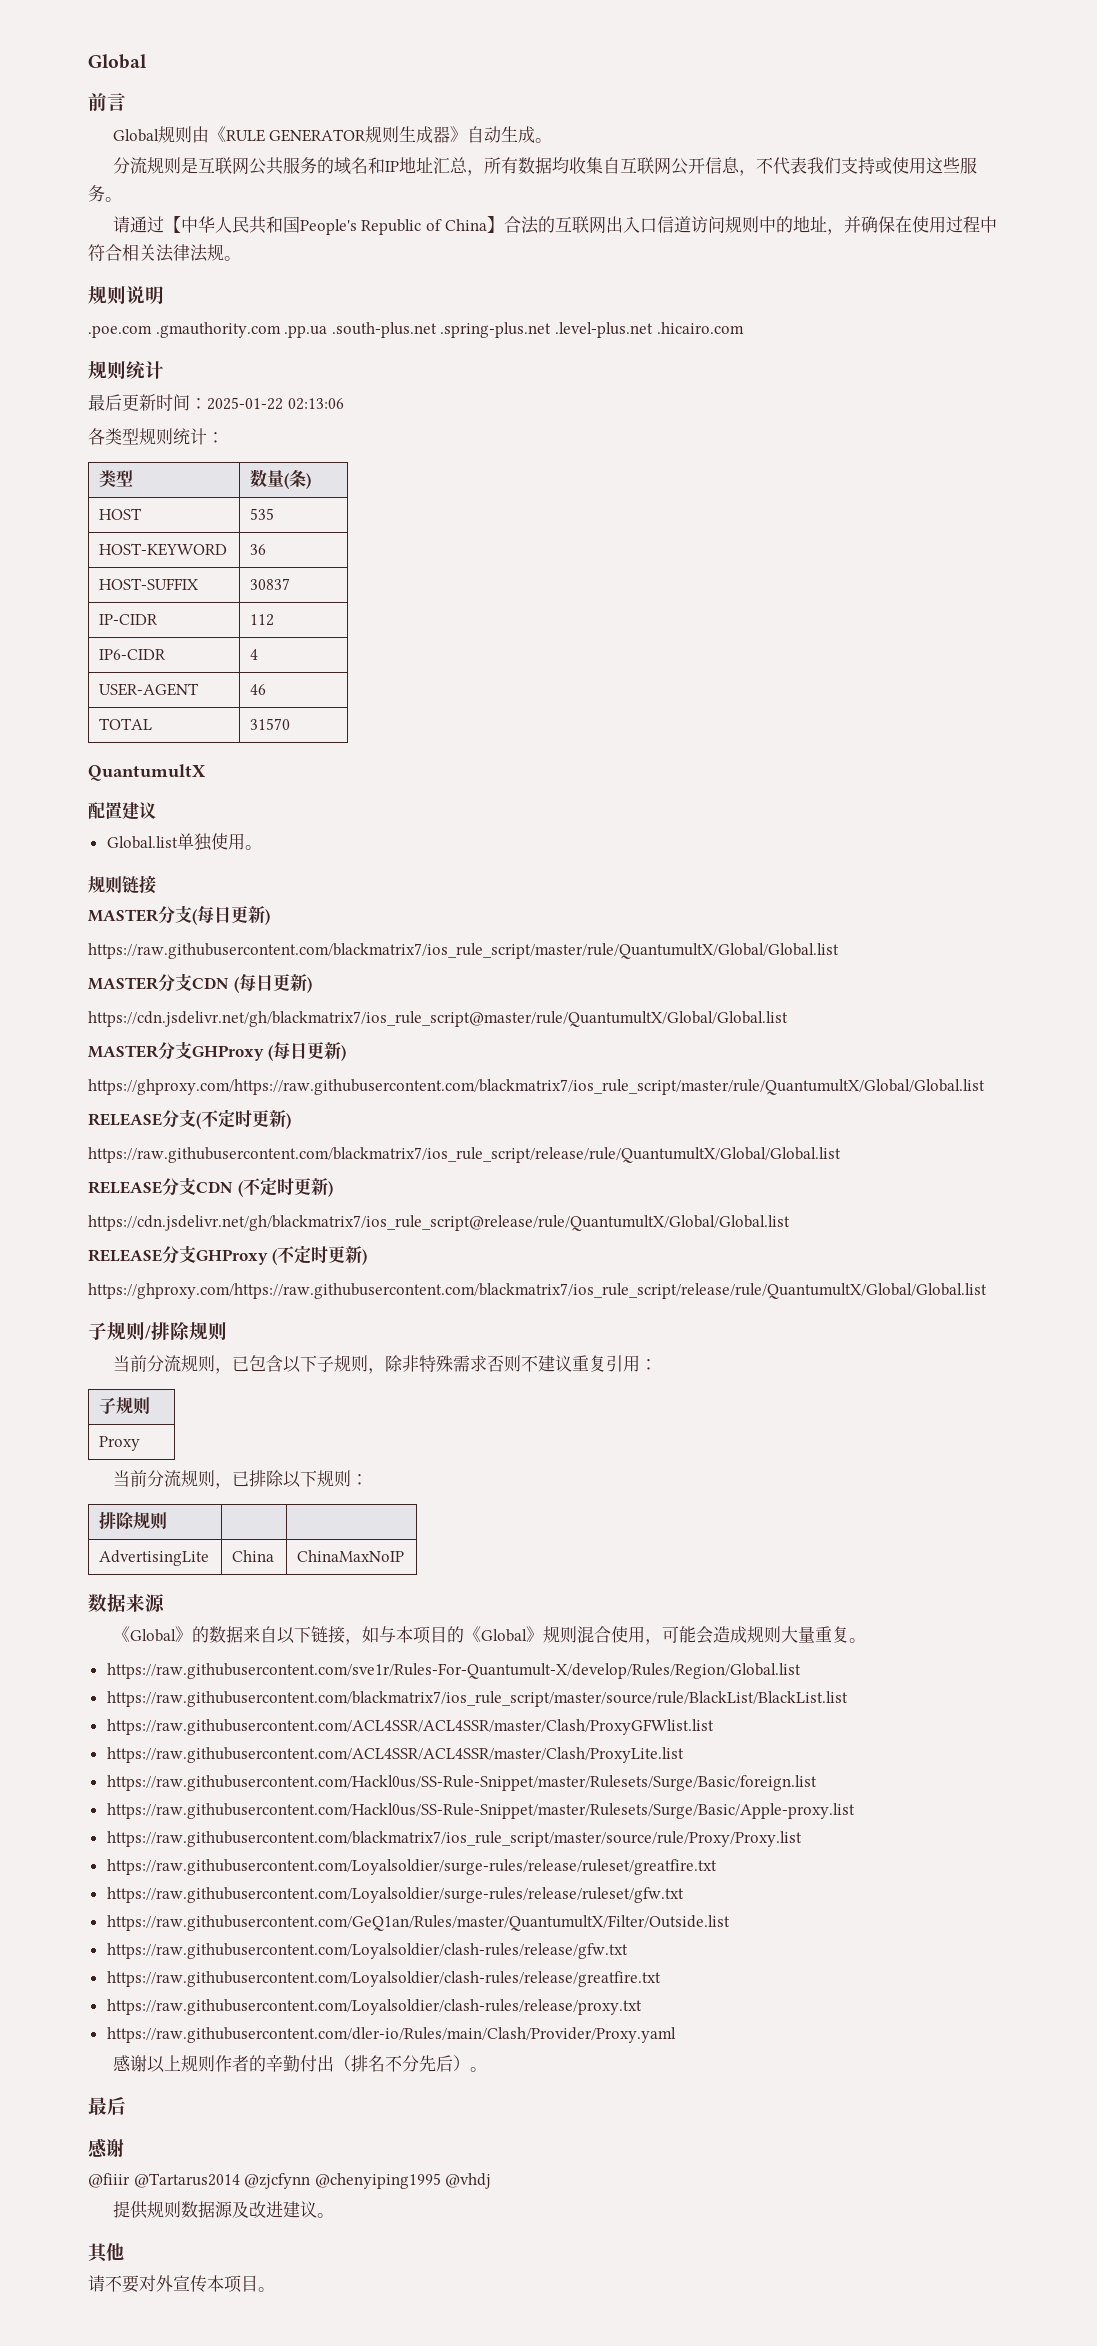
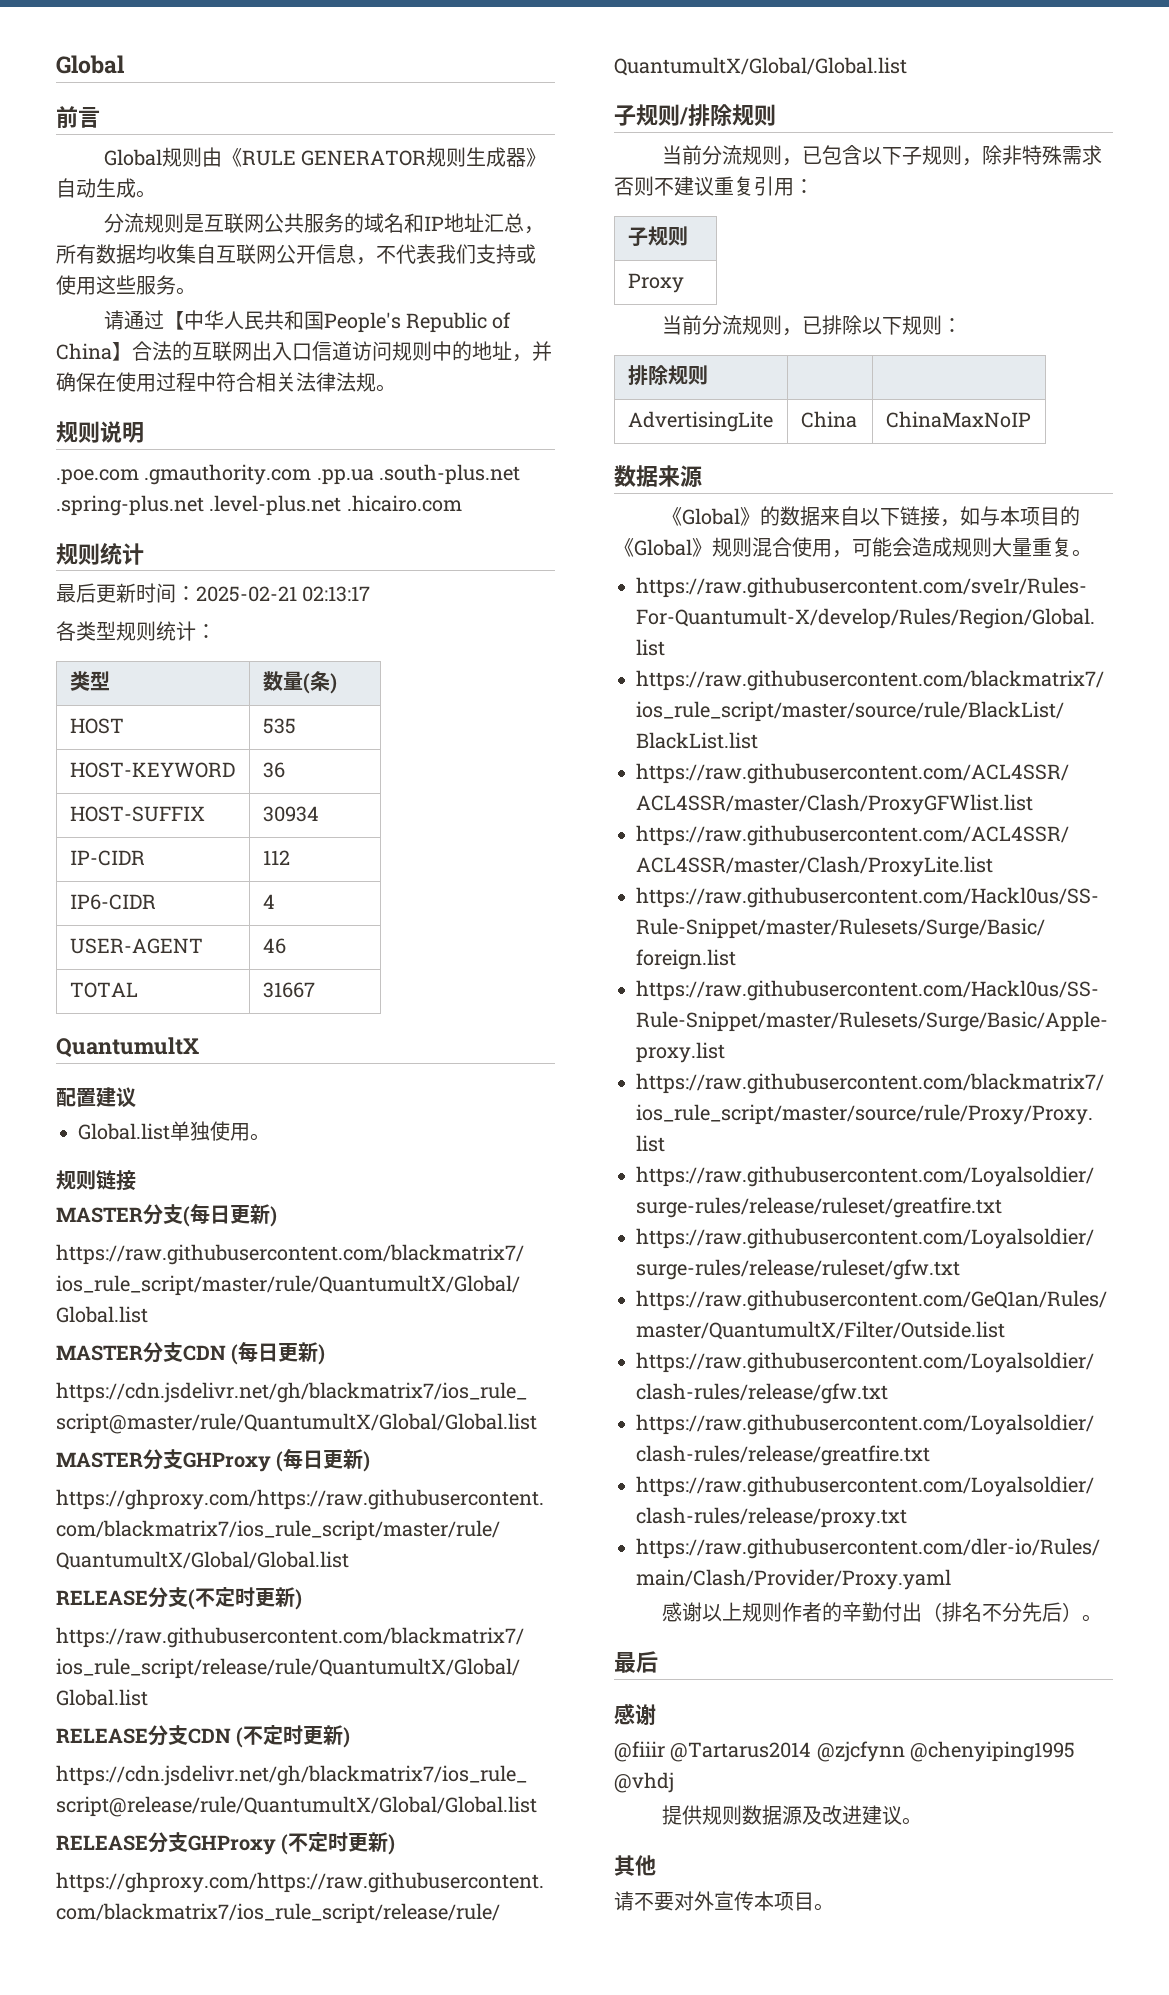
- 最后更新时间：2025-01-22 02:13:06
+ 最后更新时间：2025-02-21 02:13:17
- HOST-SUFFIX | 30837
+ HOST-SUFFIX | 30934
- TOTAL | 31570
+ TOTAL | 31667

